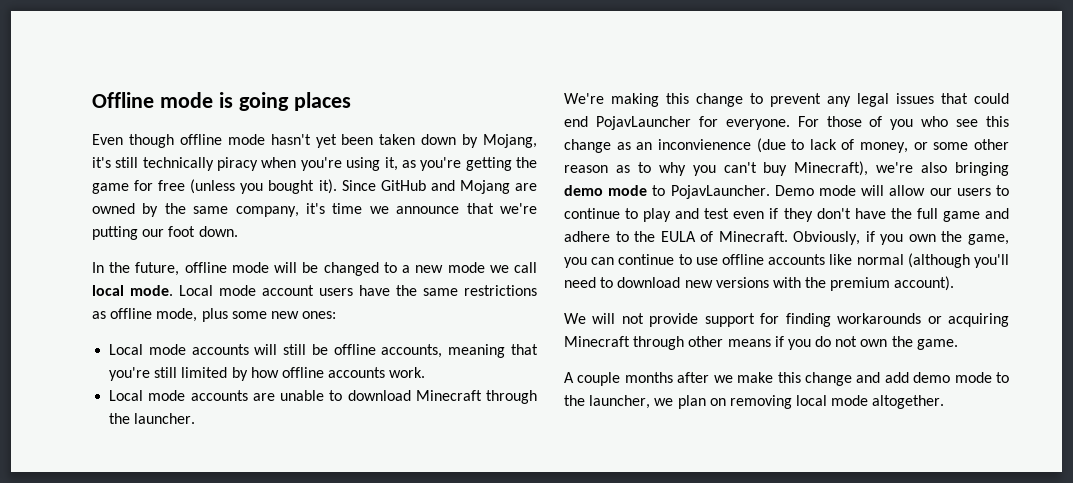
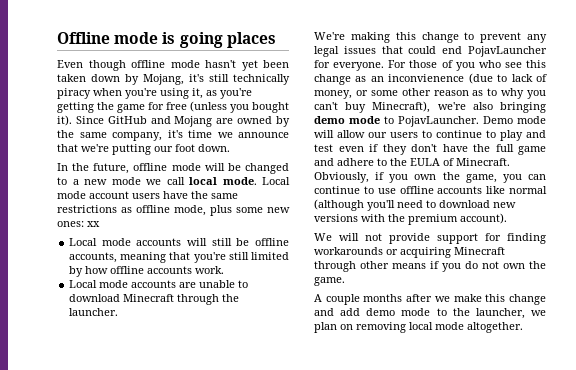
- Local mode account users have the same restrictions as offline mode, plus some new ones:
+ Local mode account users have the same restrictions as offline mode, plus some new ones: xx

